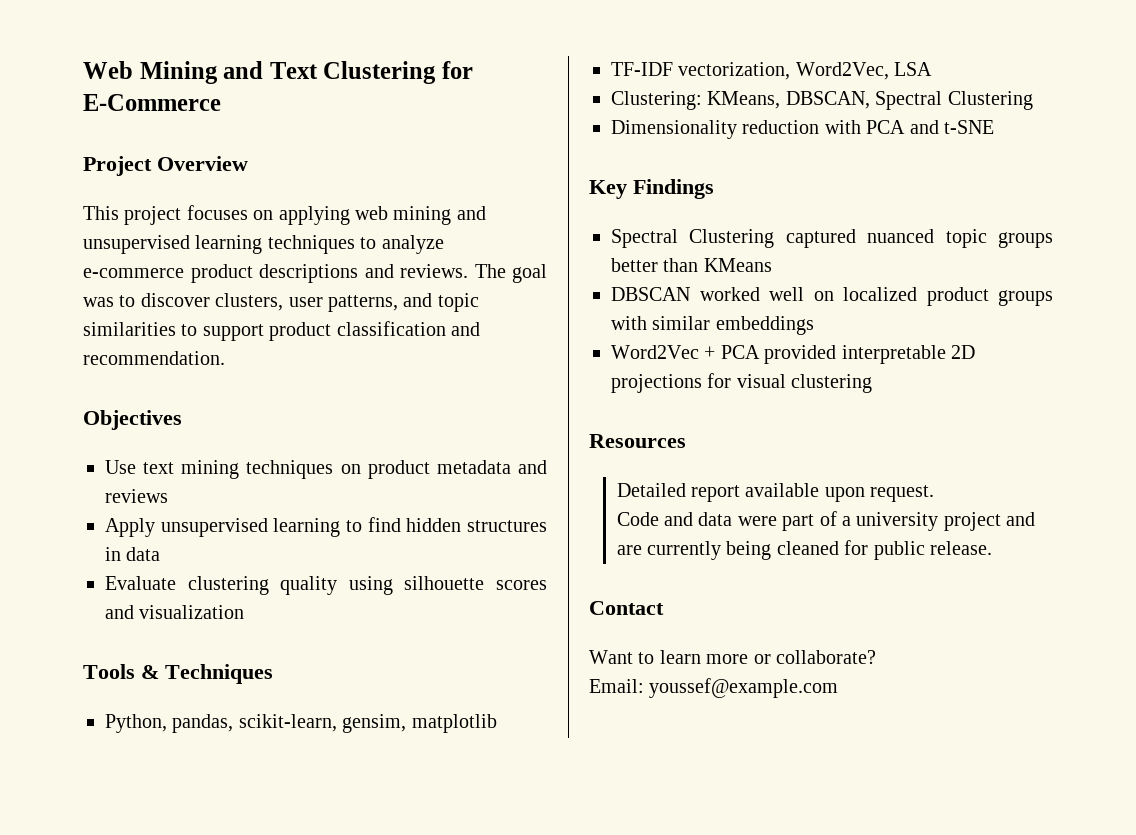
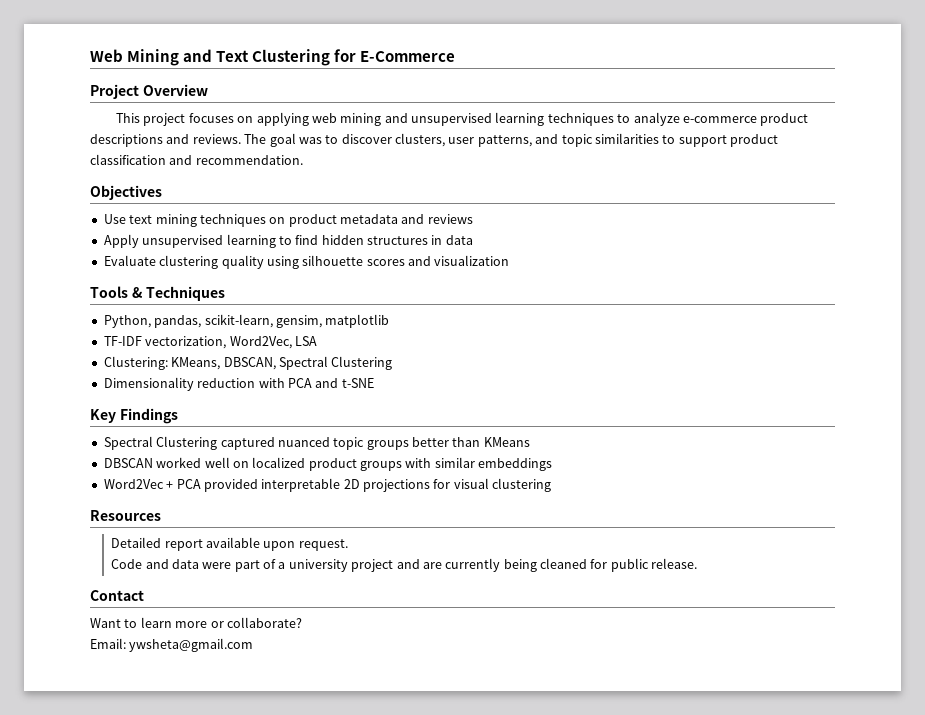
- Email: youssef@example.com
+ Email: ywsheta@gmail.com

